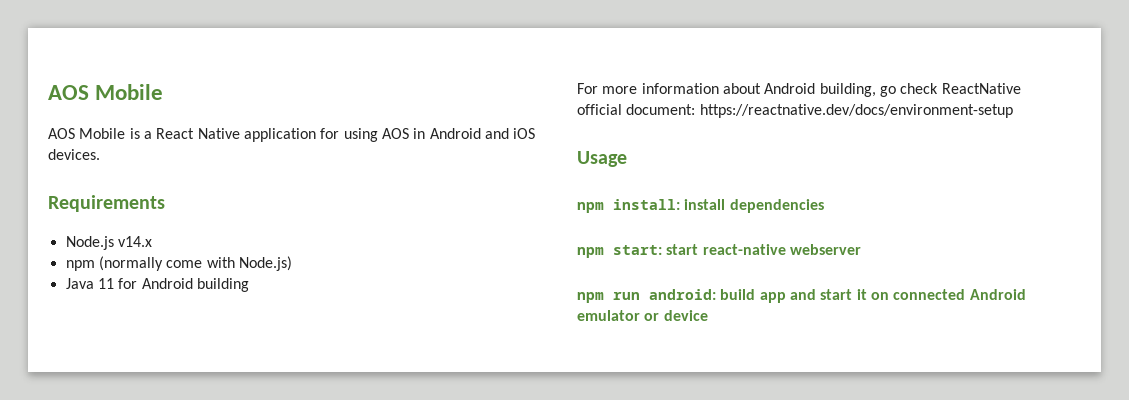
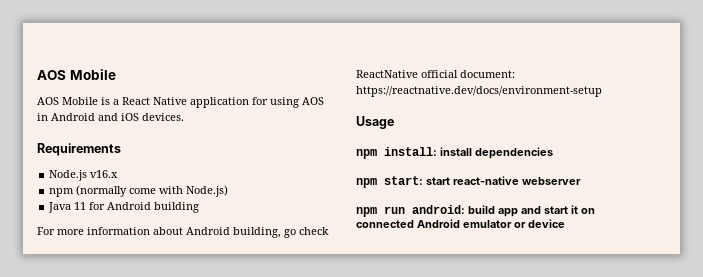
- Node.js v14.x
+ Node.js v16.x

